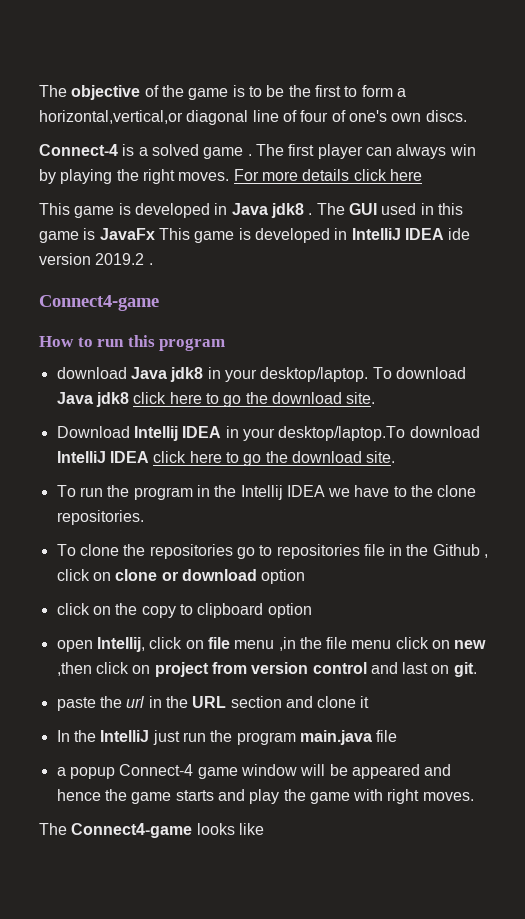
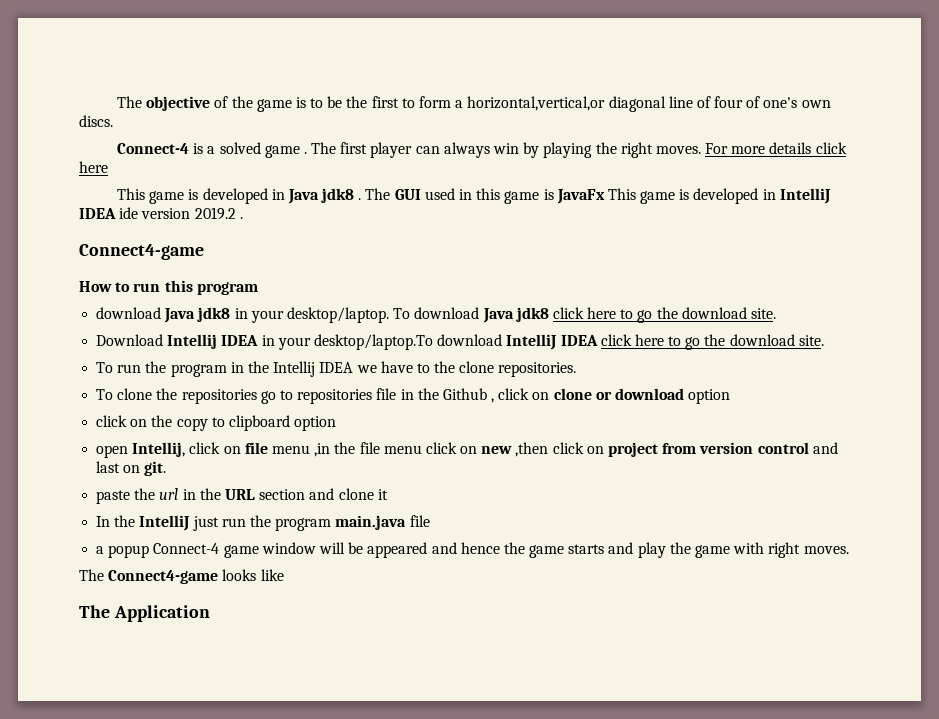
+ The Application

